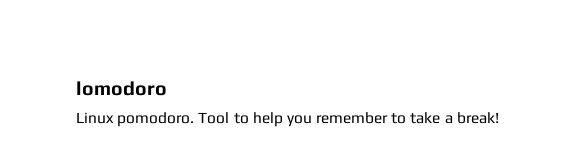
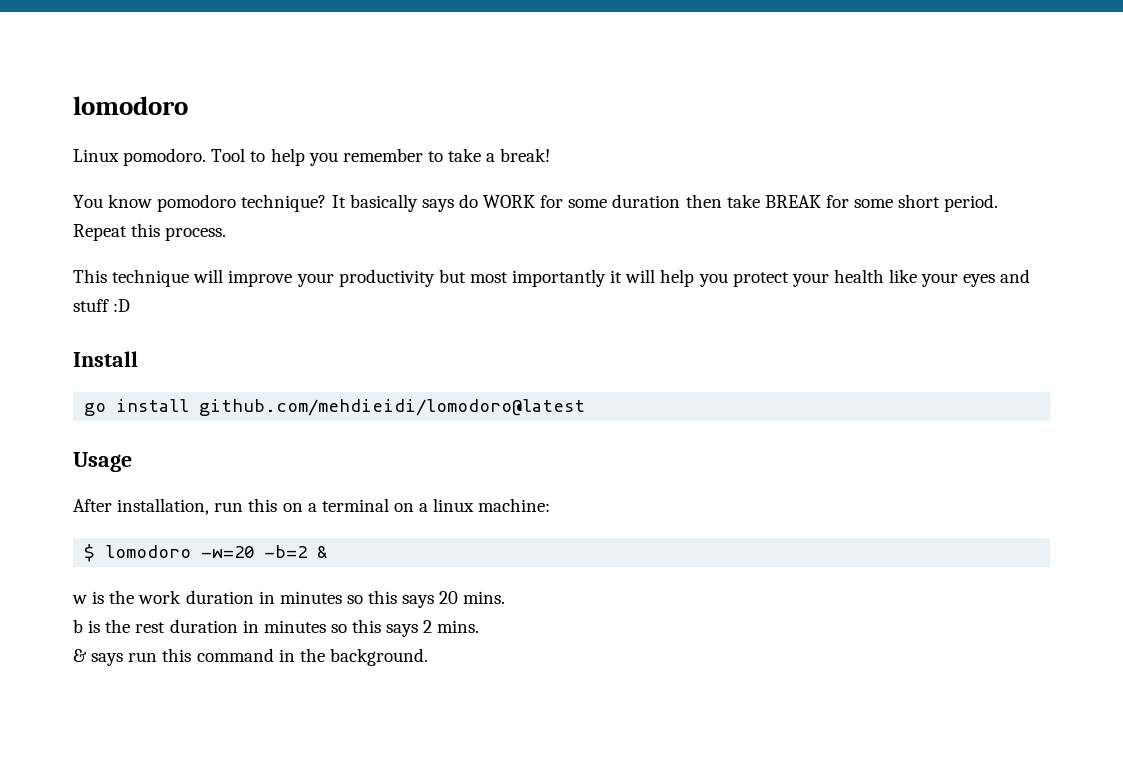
+ You know pomodoro technique? It basically says do WORK for some duration then take BREAK for some short period. Repeat this process.
+ This technique will improve your productivity but most importantly it will help you protect your health like your eyes and stuff :D
+ Install
+ go install github.com/mehdieidi/lomodoro@latest
+ Usage
+ After installation, run this on a terminal on a linux machine:
+ $ lomodoro -w=20 -b=2 &
+ w is the work duration in minutes so this says 20 mins.
+ b is the rest duration in minutes so this says 2 mins.
+ & says run this command in the background.

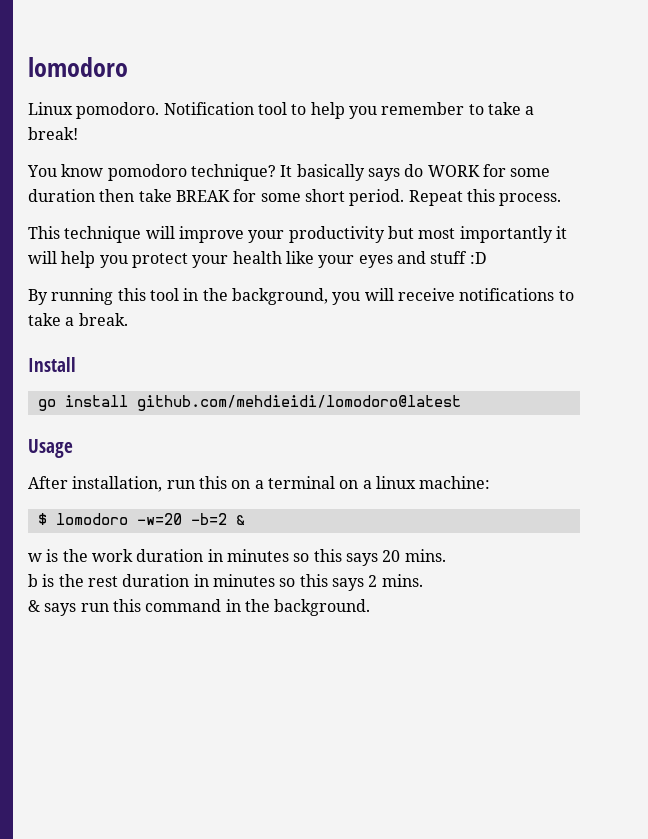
- Tool to help you remember to take a break!
+ Notification tool to help you remember to take a break!
+ By running this tool in the background, you will receive notifications to take a break.

